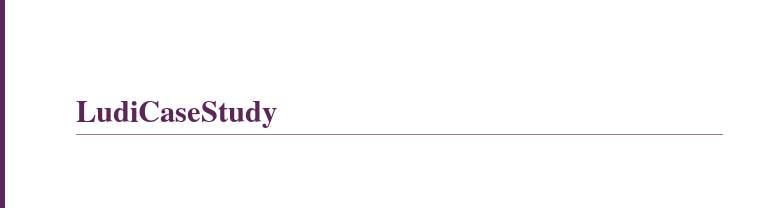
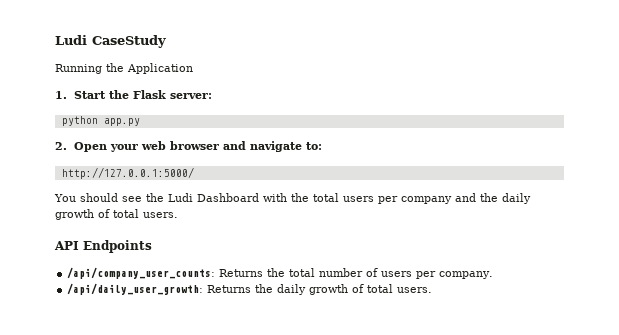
- LudiCaseStudy
+ Ludi CaseStudy
+ Running the Application
+ 1. Start the Flask server:
+ python app.py
+ 2. Open your web browser and navigate to:
+ http://127.0.0.1:5000/
+ You should see the Ludi Dashboard with the total users per company and the daily growth of total users.
+ API Endpoints
+ /api/company_user_counts: Returns the total number of users per company.
+ /api/daily_user_growth: Returns the daily growth of total users.

